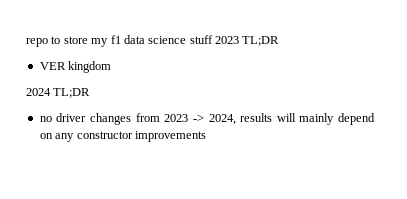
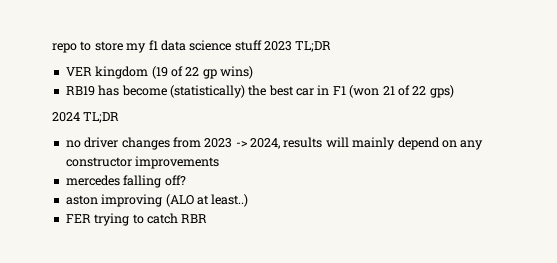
- VER kingdom
+ VER kingdom (19 of 22 gp wins)
+ RB19 has become (statistically) the best car in F1 (won 21 of 22 gps)
+ mercedes falling off?
+ aston improving (ALO at least..)
+ FER trying to catch RBR

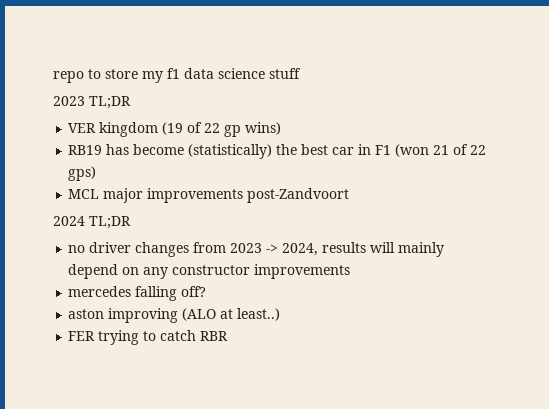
- repo to store my f1 data science stuff 2023 TL;DR
+ repo to store my f1 data science stuff
+ 2023 TL;DR
+ MCL major improvements post-Zandvoort

